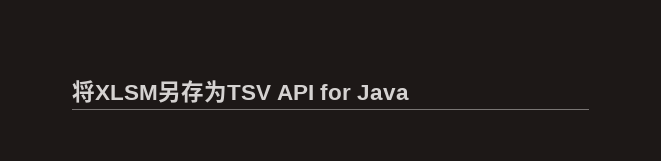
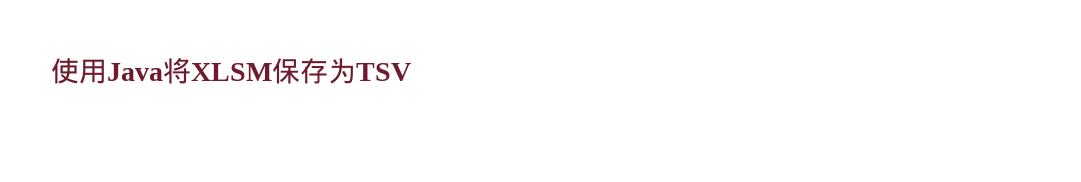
- 将XLSM另存为TSV API for Java
+ 使用Java将XLSM保存为TSV

